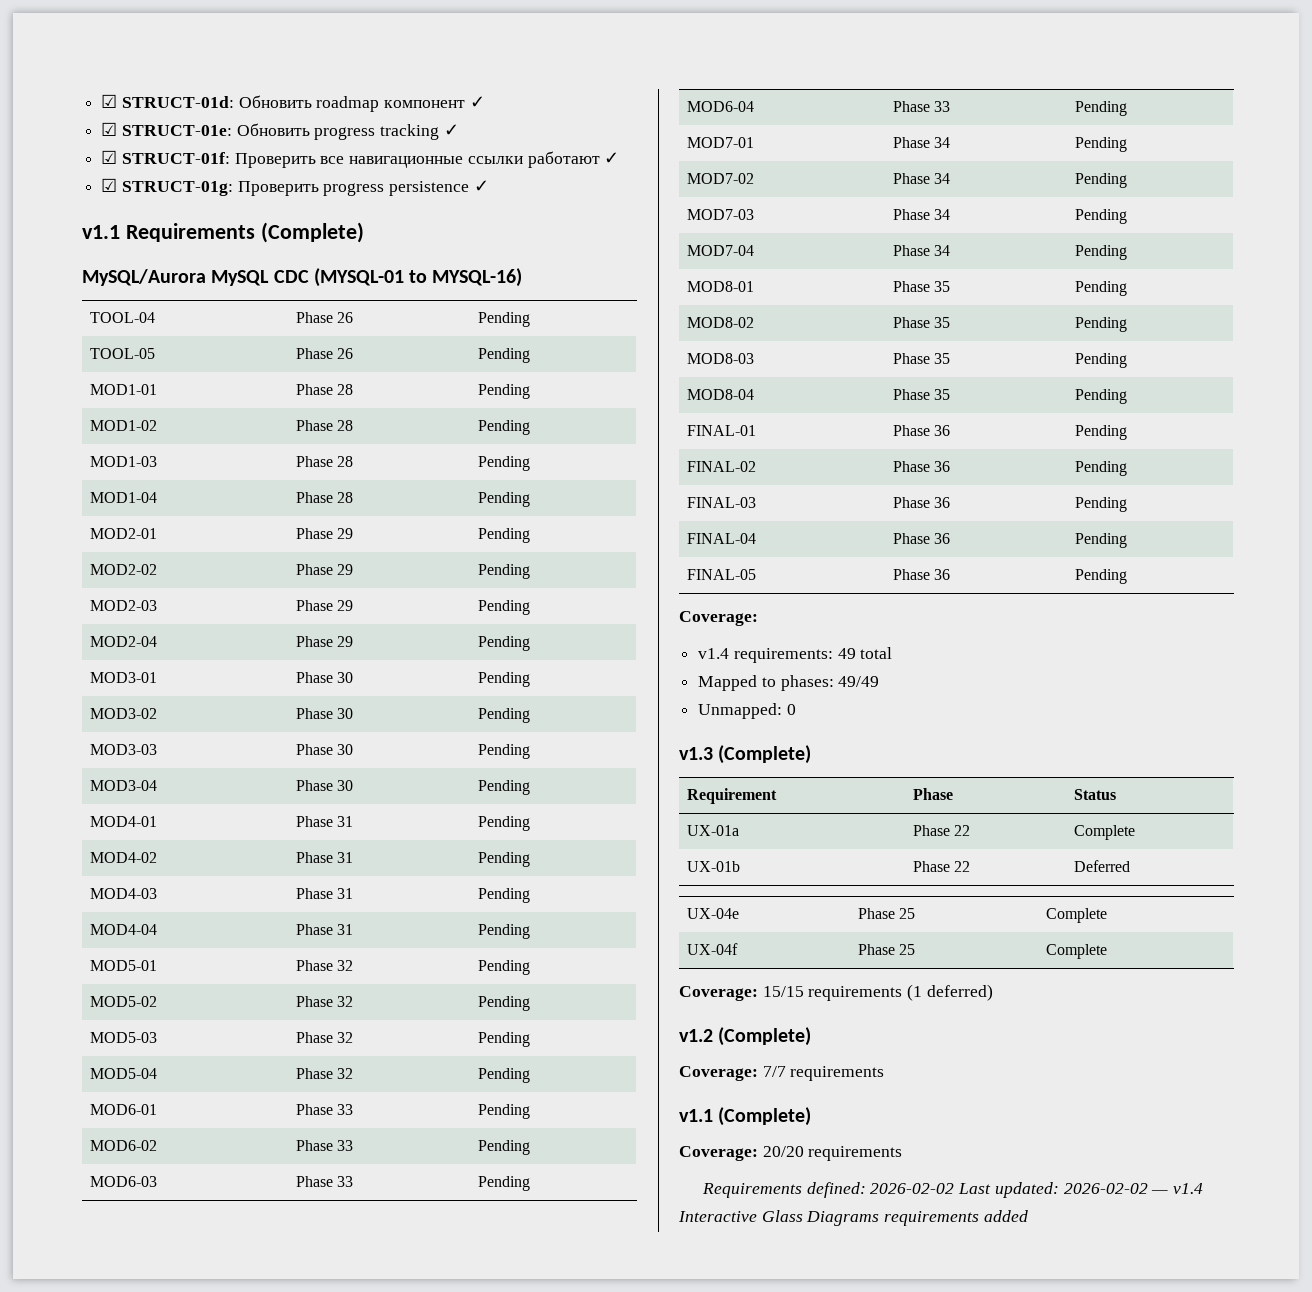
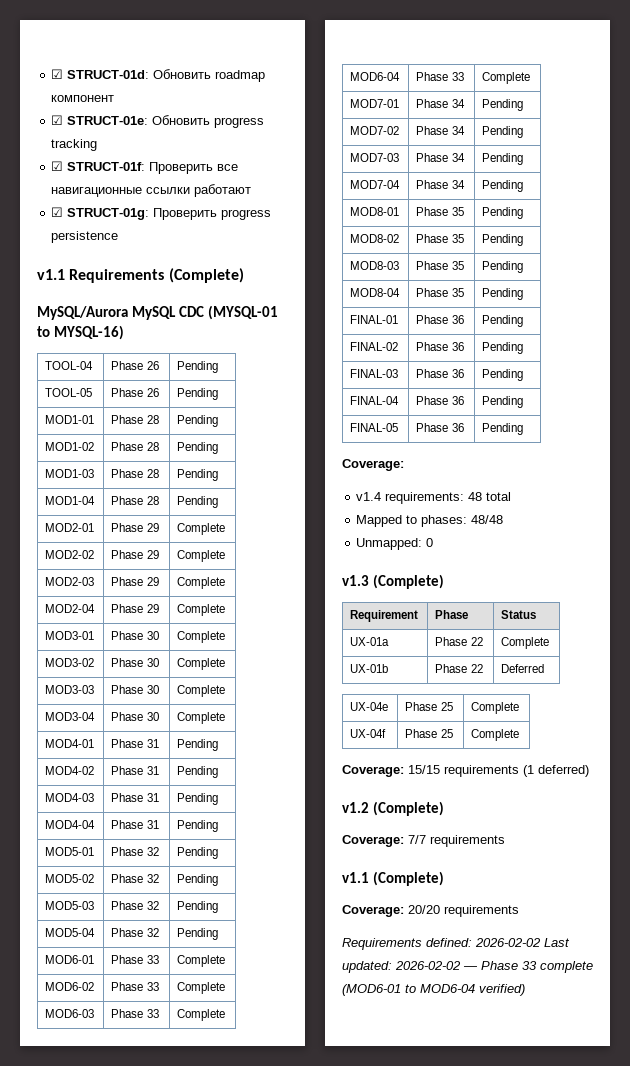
- ☑ STRUCT-01d: Обновить roadmap компонент ✓
+ ☑ STRUCT-01d: Обновить roadmap компонент
- ☑ STRUCT-01e: Обновить progress tracking ✓
+ ☑ STRUCT-01e: Обновить progress tracking
- ☑ STRUCT-01f: Проверить все навигационные ссылки работают ✓
+ ☑ STRUCT-01f: Проверить все навигационные ссылки работают
- ☑ STRUCT-01g: Проверить progress persistence ✓
+ ☑ STRUCT-01g: Проверить progress persistence
- MOD2-01 | Phase 29 | Pending
+ MOD2-01 | Phase 29 | Complete
- MOD2-02 | Phase 29 | Pending
+ MOD2-02 | Phase 29 | Complete
- MOD2-03 | Phase 29 | Pending
+ MOD2-03 | Phase 29 | Complete
- MOD2-04 | Phase 29 | Pending
+ MOD2-04 | Phase 29 | Complete
- MOD3-01 | Phase 30 | Pending
+ MOD3-01 | Phase 30 | Complete
- MOD3-02 | Phase 30 | Pending
+ MOD3-02 | Phase 30 | Complete
- MOD3-03 | Phase 30 | Pending
+ MOD3-03 | Phase 30 | Complete
- MOD3-04 | Phase 30 | Pending
+ MOD3-04 | Phase 30 | Complete
- MOD6-01 | Phase 33 | Pending
+ MOD6-01 | Phase 33 | Complete
- MOD6-02 | Phase 33 | Pending
+ MOD6-02 | Phase 33 | Complete
- MOD6-03 | Phase 33 | Pending
+ MOD6-03 | Phase 33 | Complete
- MOD6-04 | Phase 33 | Pending
+ MOD6-04 | Phase 33 | Complete
- v1.4 requirements: 49 total
+ v1.4 requirements: 48 total
- Mapped to phases: 49/49
+ Mapped to phases: 48/48
- Requirements defined: 2026-02-02 Last updated: 2026-02-02 — v1.4 Interactive Glass Diagrams requirements added
+ Requirements defined: 2026-02-02 Last updated: 2026-02-02 — Phase 33 complete (MOD6-01 to MOD6-04 verified)

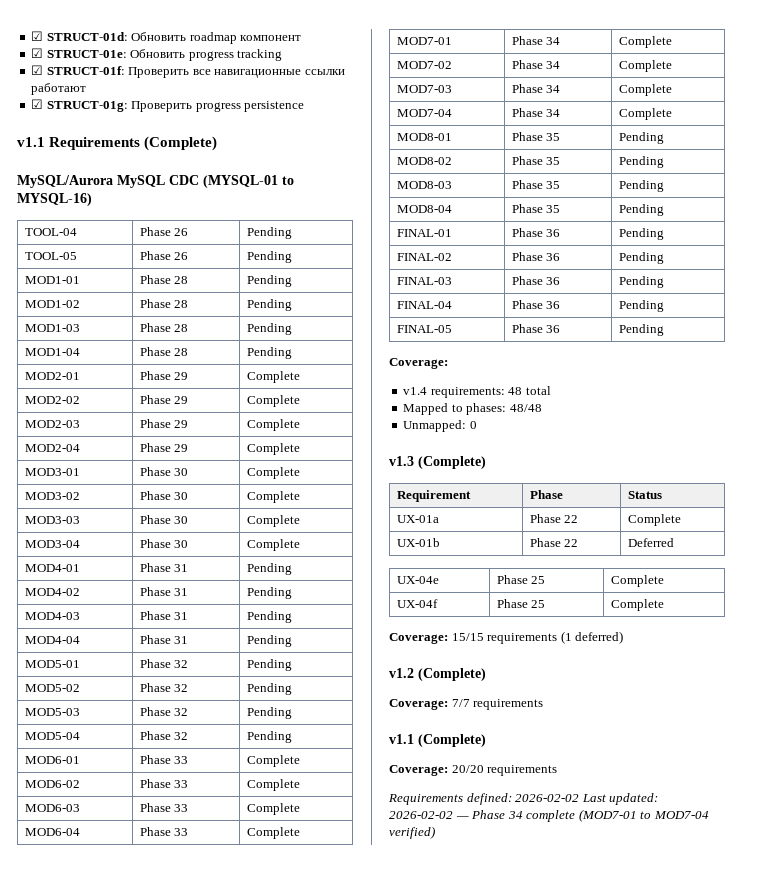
- MOD7-01 | Phase 34 | Pending
+ MOD7-01 | Phase 34 | Complete
- MOD7-02 | Phase 34 | Pending
+ MOD7-02 | Phase 34 | Complete
- MOD7-03 | Phase 34 | Pending
+ MOD7-03 | Phase 34 | Complete
- MOD7-04 | Phase 34 | Pending
+ MOD7-04 | Phase 34 | Complete
- Requirements defined: 2026-02-02 Last updated: 2026-02-02 — Phase 33 complete (MOD6-01 to MOD6-04 verified)
+ Requirements defined: 2026-02-02 Last updated: 2026-02-02 — Phase 34 complete (MOD7-01 to MOD7-04 verified)

